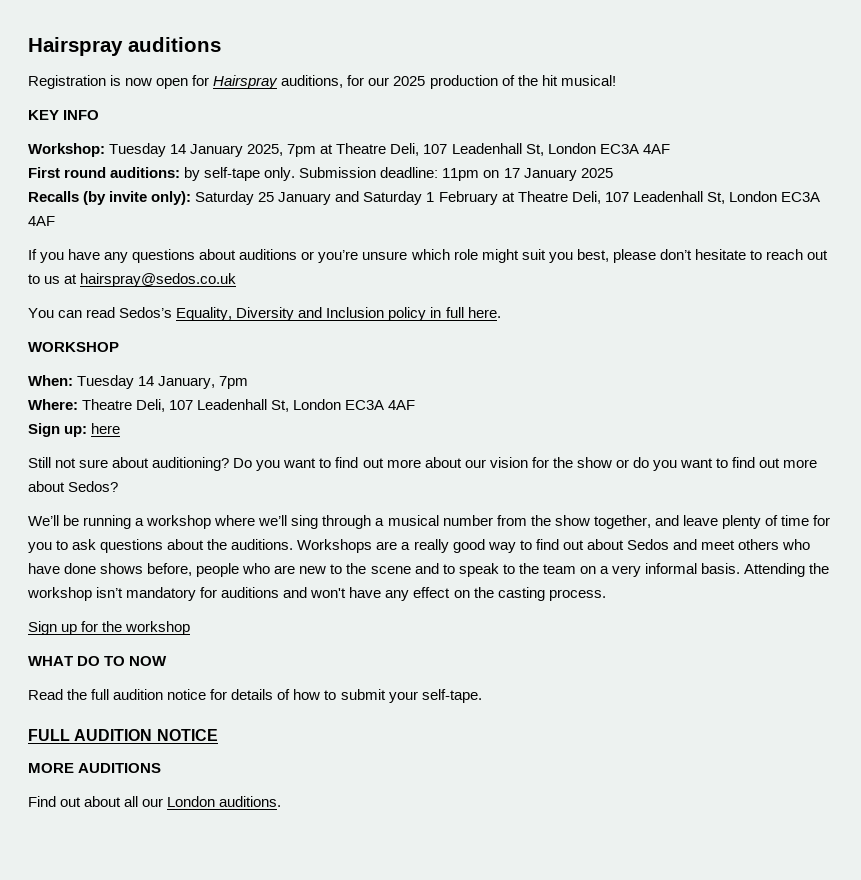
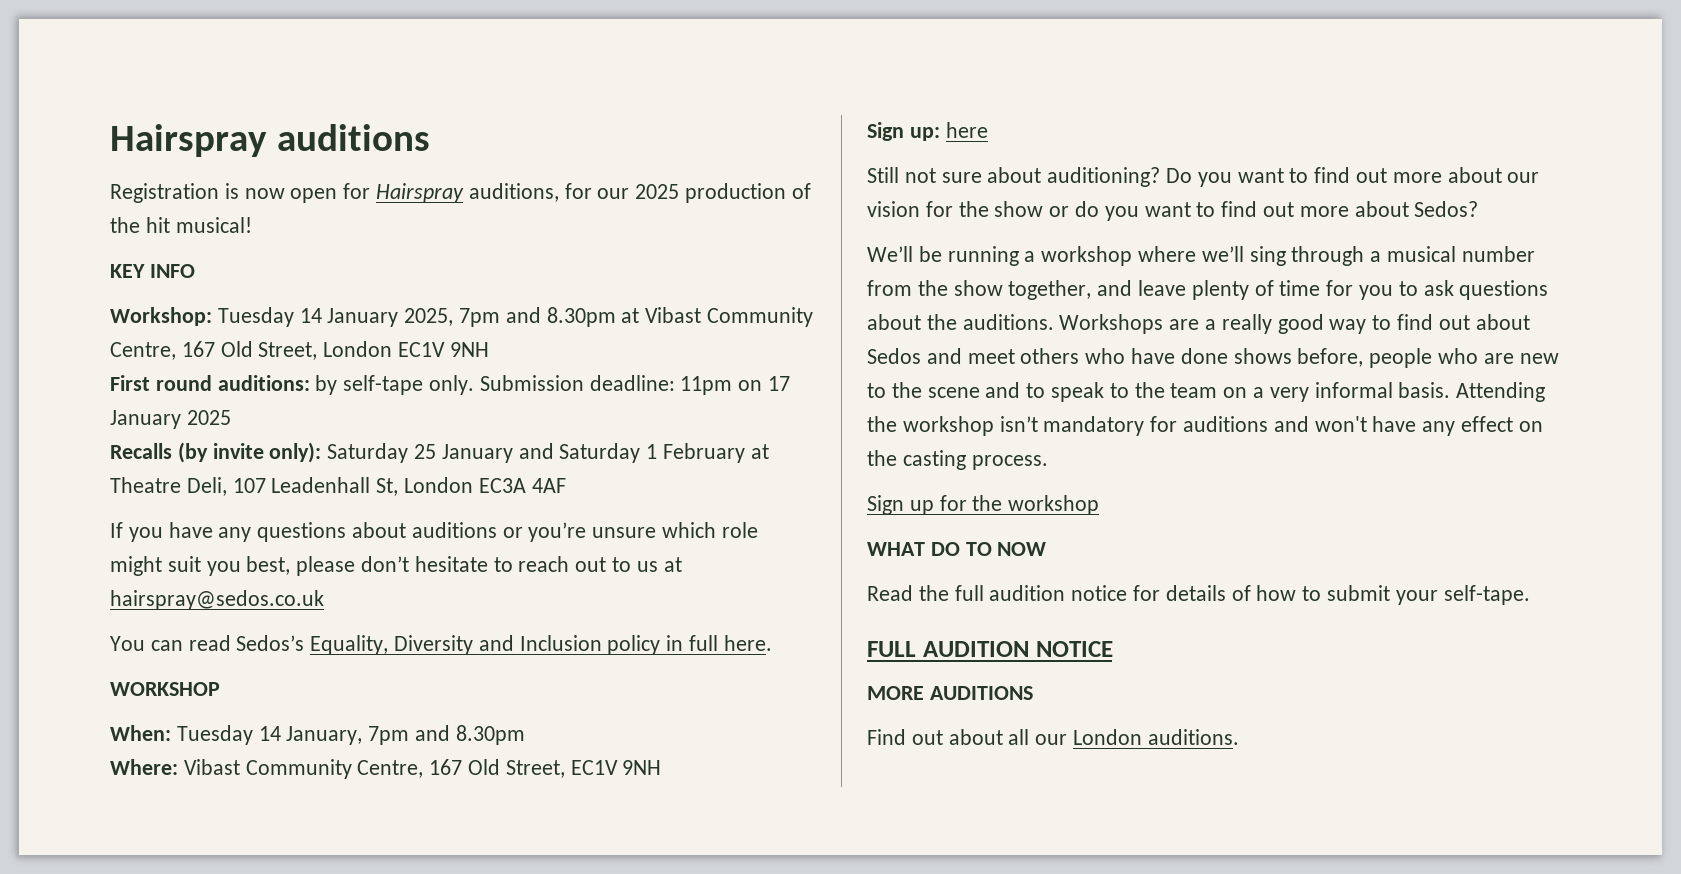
- Workshop: Tuesday 14 January 2025, 7pm at Theatre Deli, 107 Leadenhall St, London EC3A 4AF
+ Workshop: Tuesday 14 January 2025, 7pm and 8.30pm at Vibast Community Centre, 167 Old Street, London EC1V 9NH
- When: Tuesday 14 January, 7pm
+ When: Tuesday 14 January, 7pm and 8.30pm
- Where: Theatre Deli, 107 Leadenhall St, London EC3A 4AF
+ Where: Vibast Community Centre, 167 Old Street, EC1V 9NH

